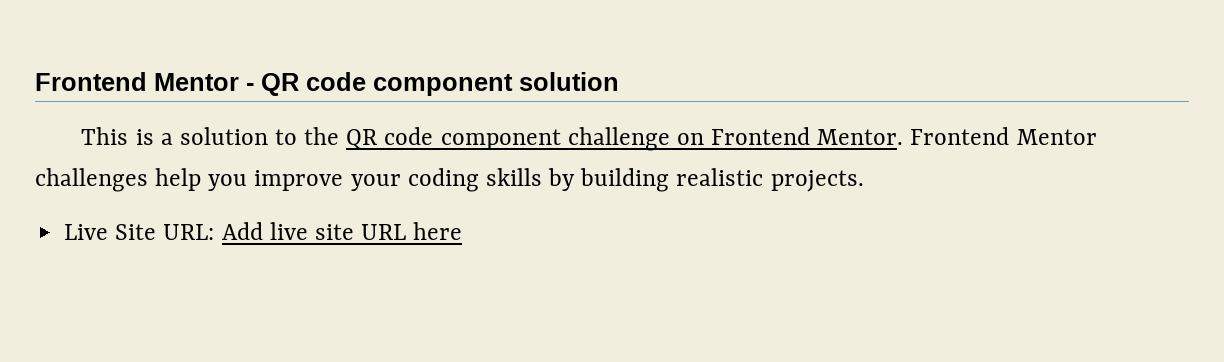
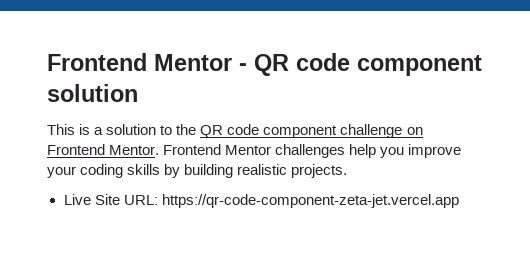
- Live Site URL: Add live site URL here
+ Live Site URL: https://qr-code-component-zeta-jet.vercel.app

